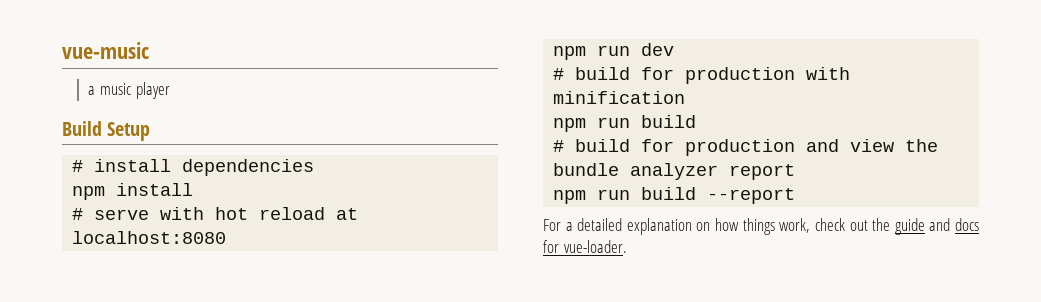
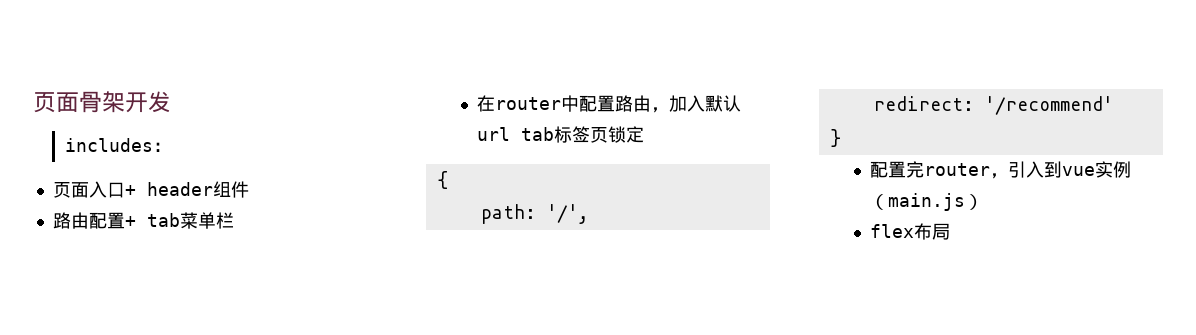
- vue-music
- a music player
- Build Setup
- # install dependencies
- npm install
- # serve with hot reload at localhost:8080
- npm run dev
- # build for production with minification
- npm run build
- # build for production and view the bundle analyzer report
- npm run build --report
- For a detailed explanation on how things work, check out the guide and docs for vue-loader.
+ 页面骨架开发
+ includes：
+ 页面入口+ header组件
+ 路由配置+ tab菜单栏
+ 在router中配置路由，加入默认url tab标签页锁定
+ {
+ path: '/',
+ redirect: '/recommend'
+ }
+ 配置完router，引入到vue实例（main.js）
+ flex布局

